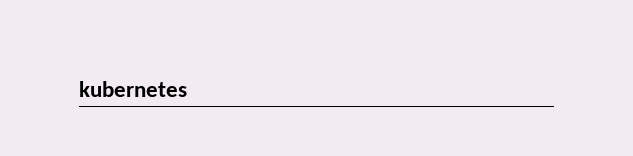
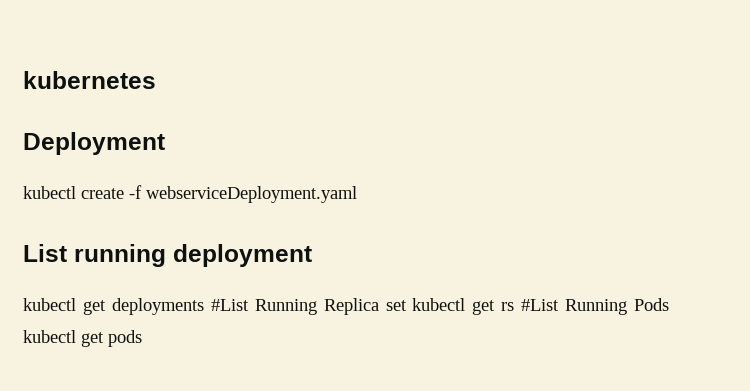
+ Deployment
+ kubectl create -f webserviceDeployment.yaml
+ List running deployment
+ kubectl get deployments #List Running Replica set kubectl get rs #List Running Pods kubectl get pods

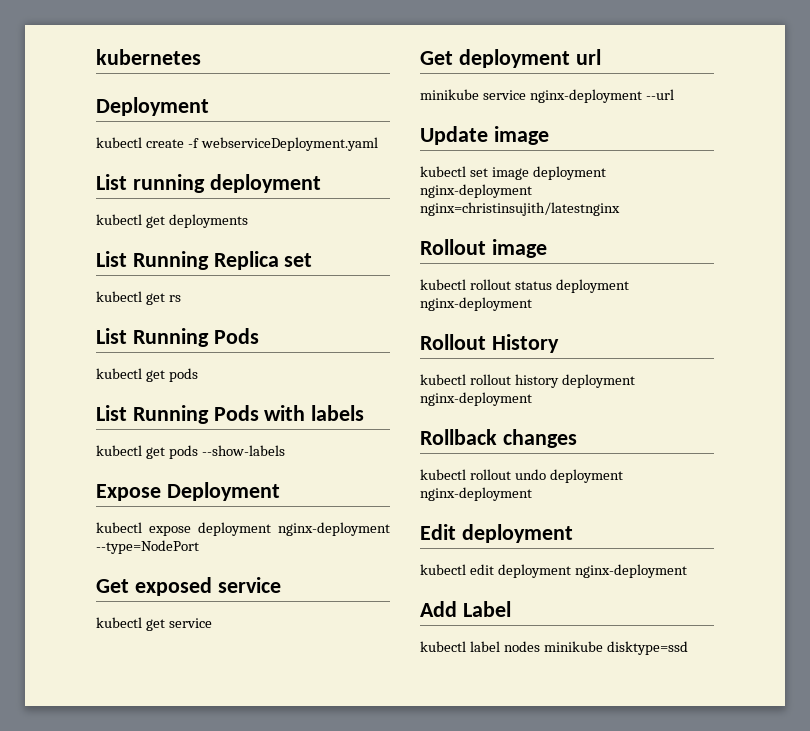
- kubectl get deployments #List Running Replica set kubectl get rs #List Running Pods kubectl get pods
+ kubectl get deployments
+ List Running Replica set
+ kubectl get rs
+ List Running Pods
+ kubectl get pods
+ List Running Pods with labels
+ kubectl get pods --show-labels
+ Expose Deployment
+ kubectl expose deployment nginx-deployment --type=NodePort
+ Get exposed service
+ kubectl get service
+ Get deployment url
+ minikube service nginx-deployment --url
+ Update image
+ kubectl set image deployment nginx-deployment nginx=christinsujith/latestnginx
+ Rollout image
+ kubectl rollout status deployment nginx-deployment
+ Rollout History
+ kubectl rollout history deployment nginx-deployment
+ Rollback changes
+ kubectl rollout undo deployment nginx-deployment
+ Edit deployment
+ kubectl edit deployment nginx-deployment
+ Add Label
+ kubectl label nodes minikube disktype=ssd

